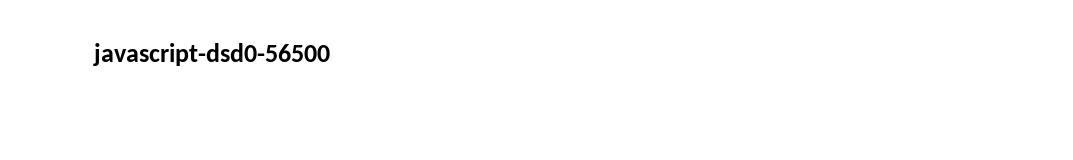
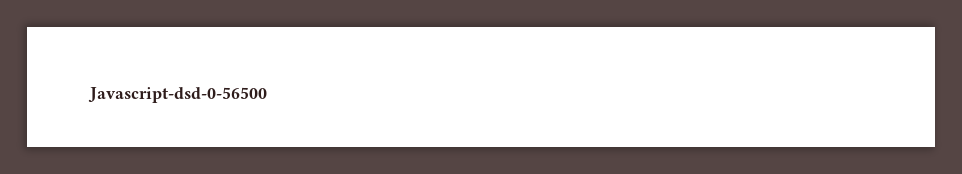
- javascript-dsd0-56500
+ Javascript-dsd-0-56500

